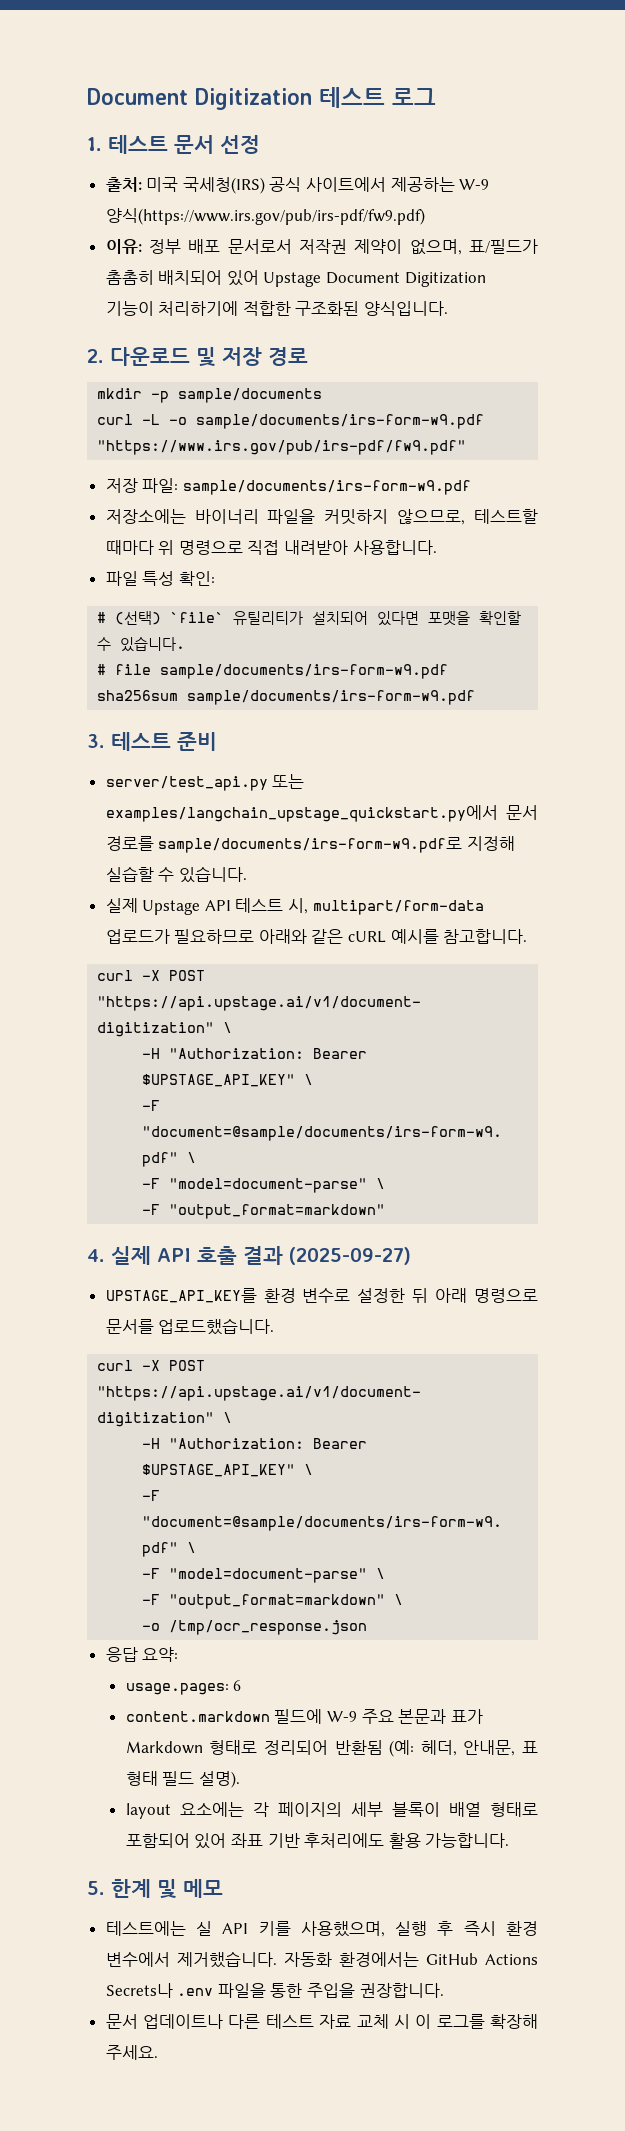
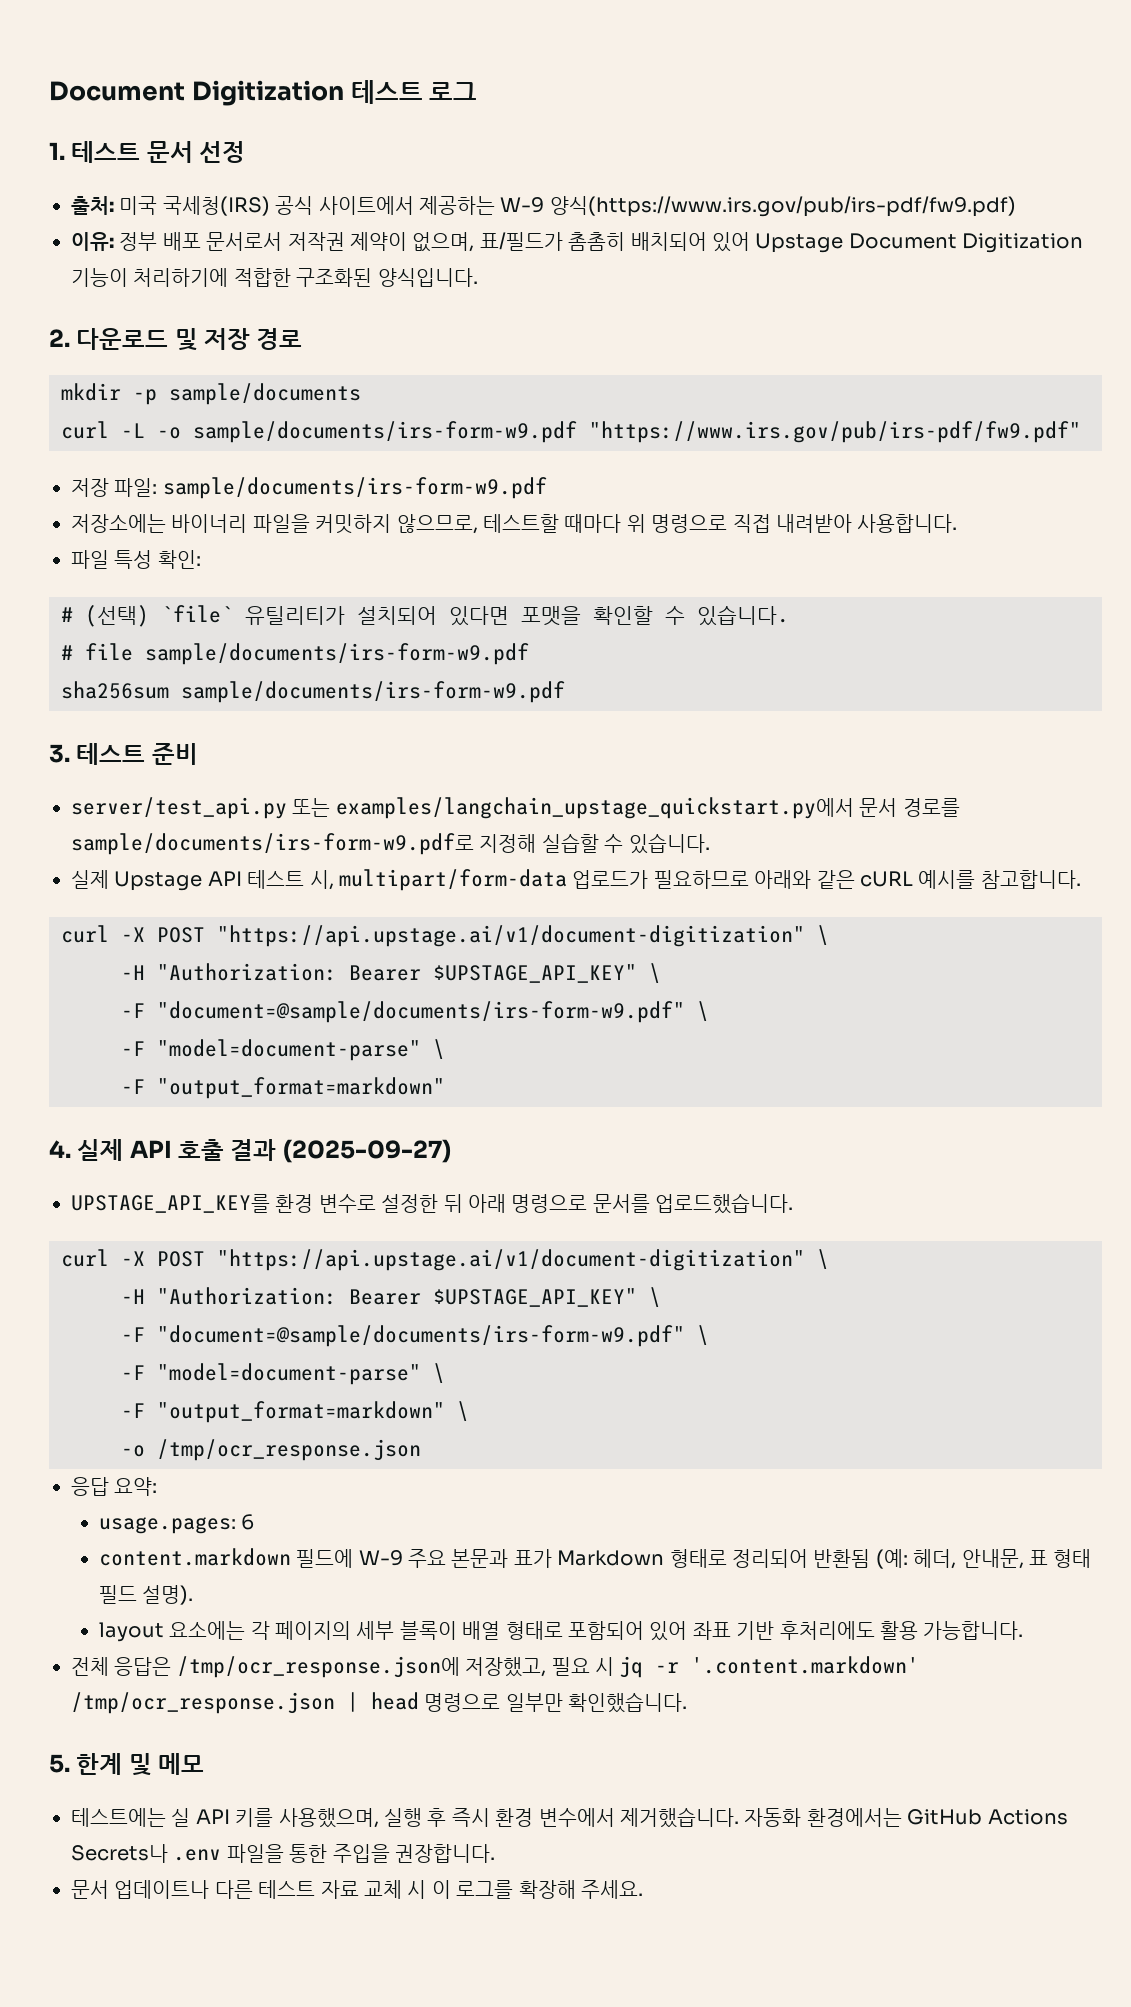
+ 전체 응답은 /tmp/ocr_response.json에 저장했고, 필요 시 jq -r '.content.markdown' /tmp/ocr_response.json | head 명령으로 일부만 확인했습니다.

